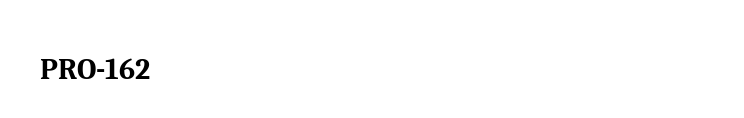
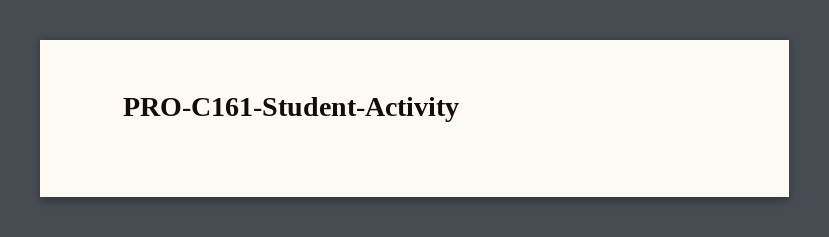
- PRO-162
+ PRO-C161-Student-Activity

